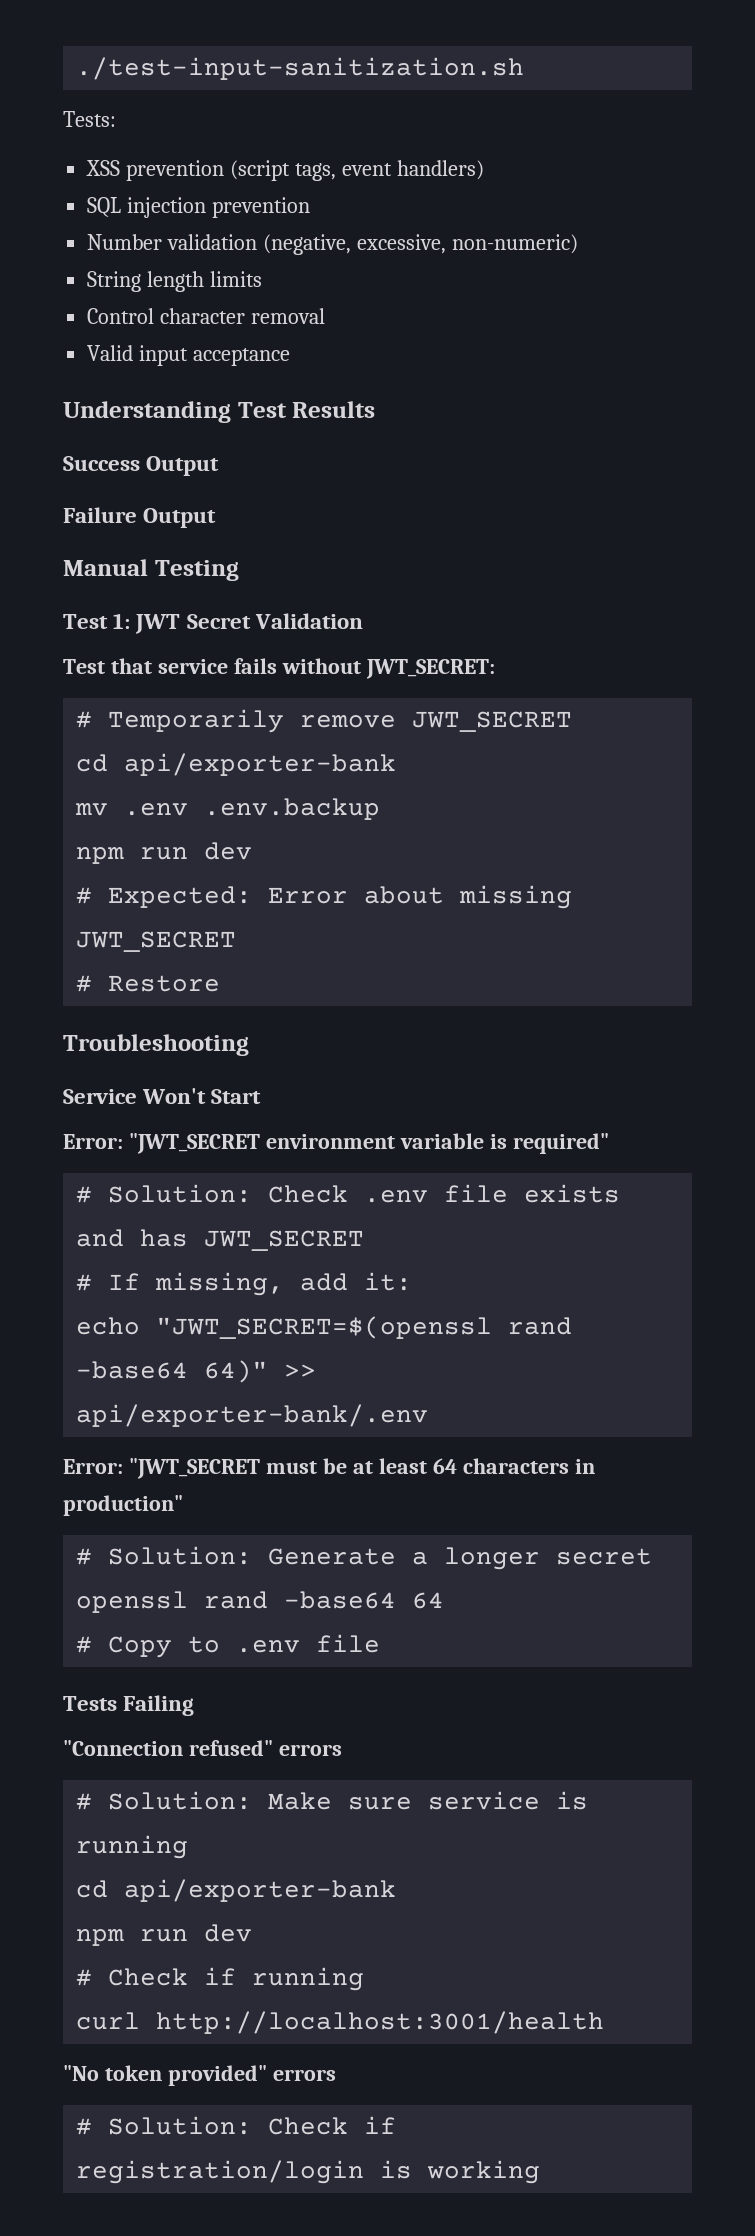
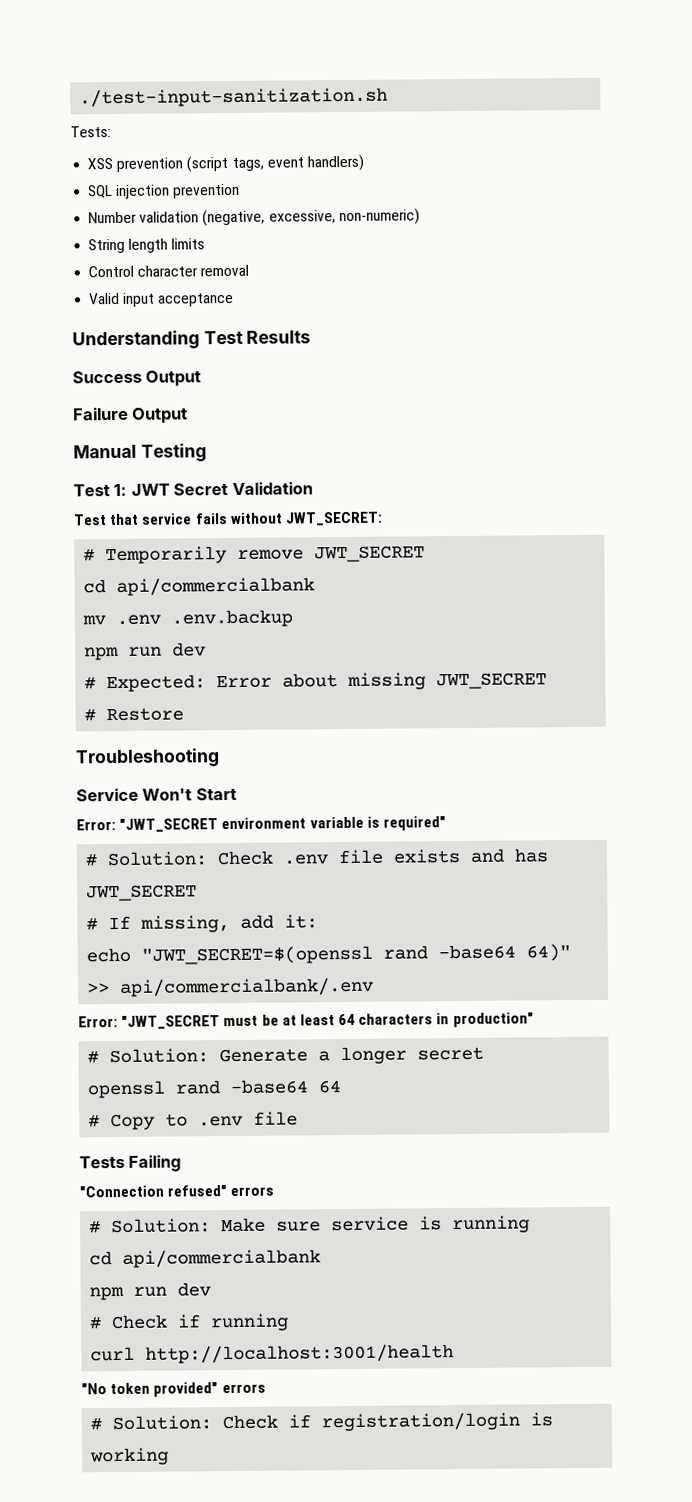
  # Temporarily remove JWT_SECRET
- cd api/exporter-bank
+ cd api/commercialbank
- echo "JWT_SECRET=$(openssl rand -base64 64)" >> api/exporter-bank/.env
+ echo "JWT_SECRET=$(openssl rand -base64 64)" >> api/commercialbank/.env
  # Solution: Make sure service is running
- cd api/exporter-bank
+ cd api/commercialbank

